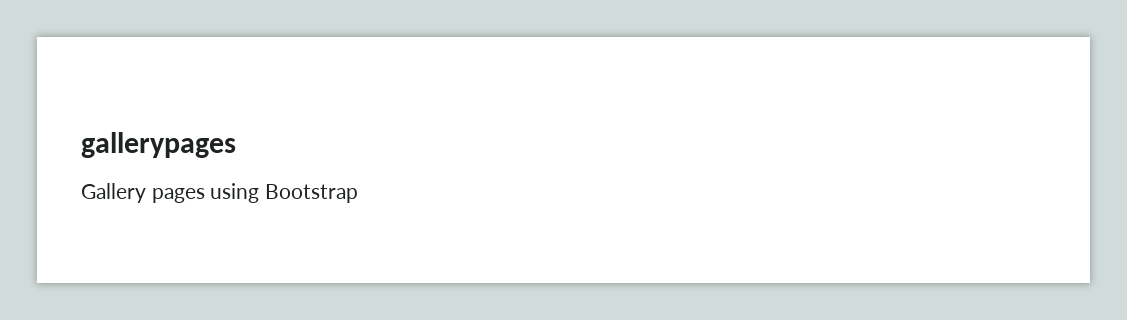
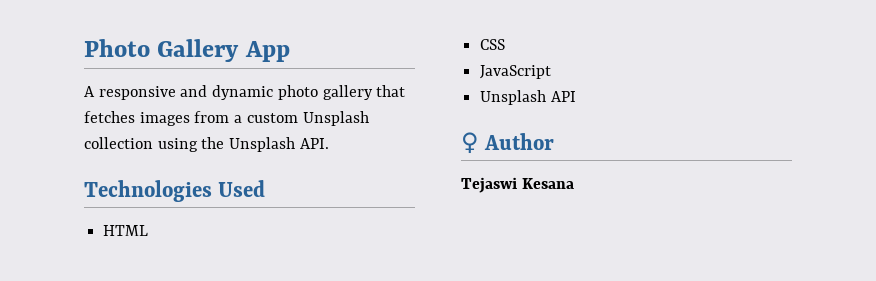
- gallerypages
- Gallery pages using Bootstrap
+ Photo Gallery App
+ A responsive and dynamic photo gallery that fetches images from a custom Unsplash collection using the Unsplash API.
+ Technologies Used
+ HTML
+ CSS
+ JavaScript
+ Unsplash API
+ ♀ Author
+ Tejaswi Kesana

